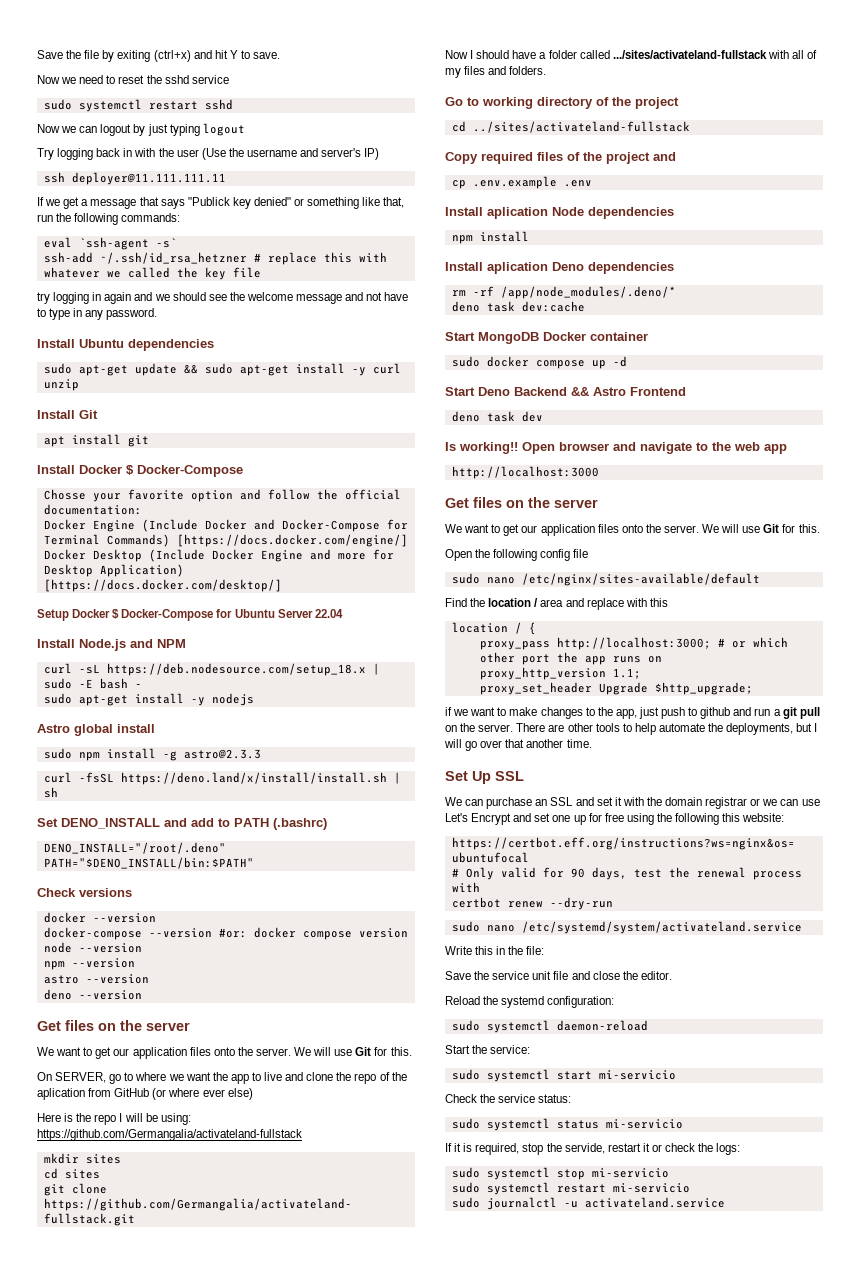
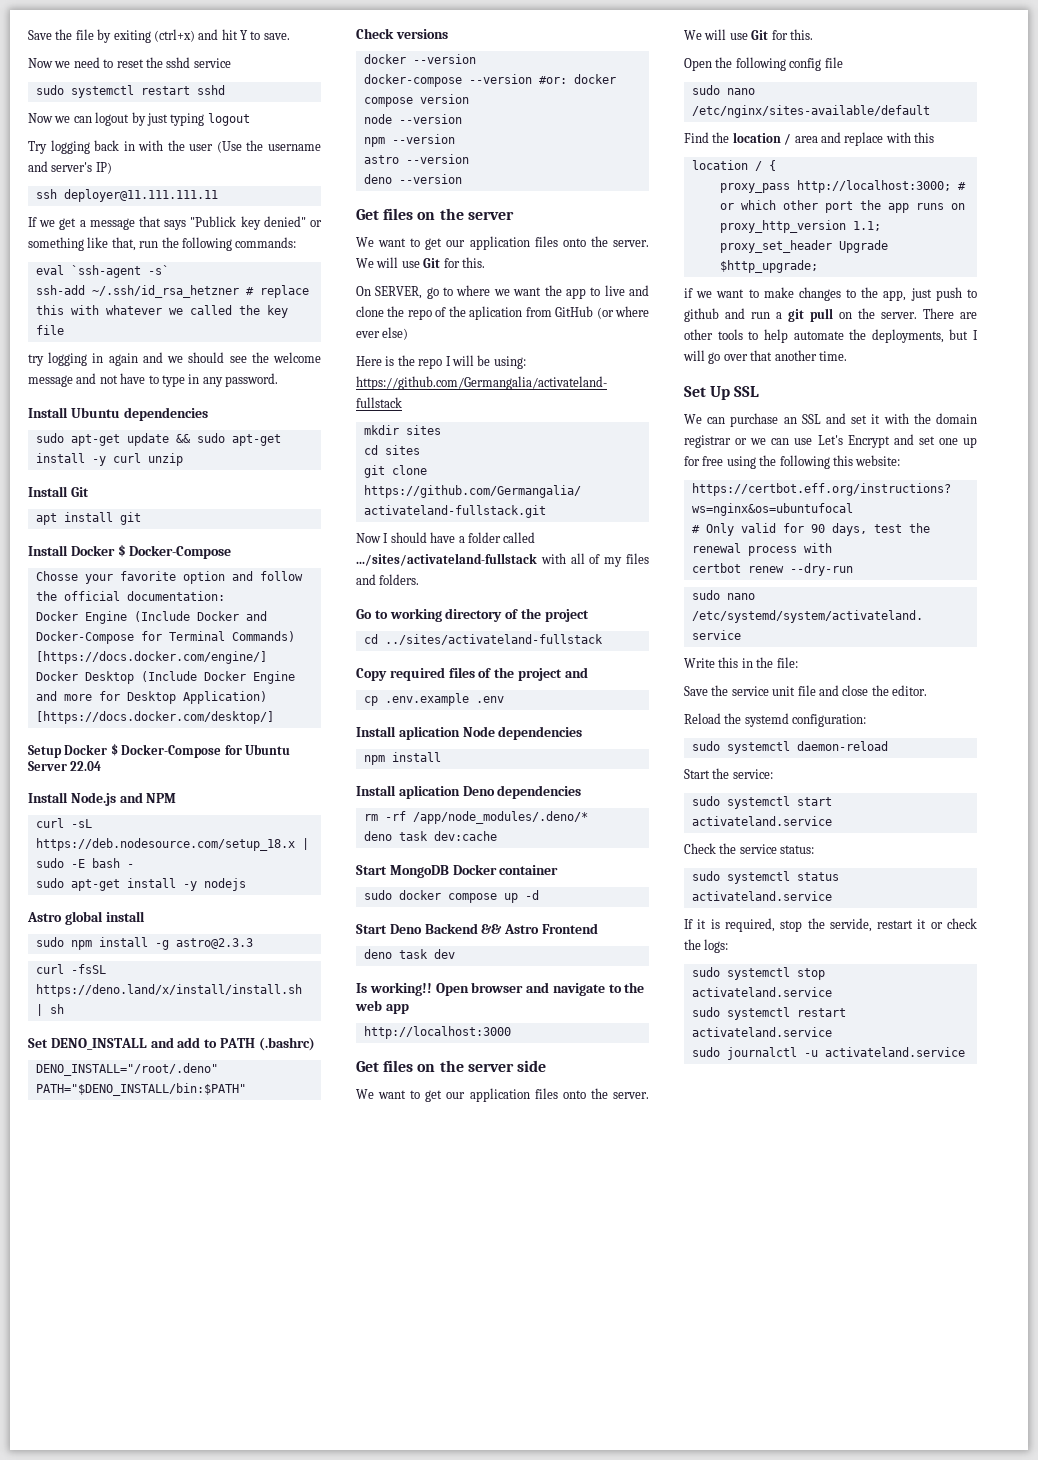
  http://localhost:3000
- Get files on the server
+ Get files on the server side
- sudo systemctl start mi-servicio
+ sudo systemctl start activateland.service
- sudo systemctl status mi-servicio
+ sudo systemctl status activateland.service
- sudo systemctl stop mi-servicio
- sudo systemctl restart mi-servicio
+ sudo systemctl stop activateland.service
+ sudo systemctl restart activateland.service

